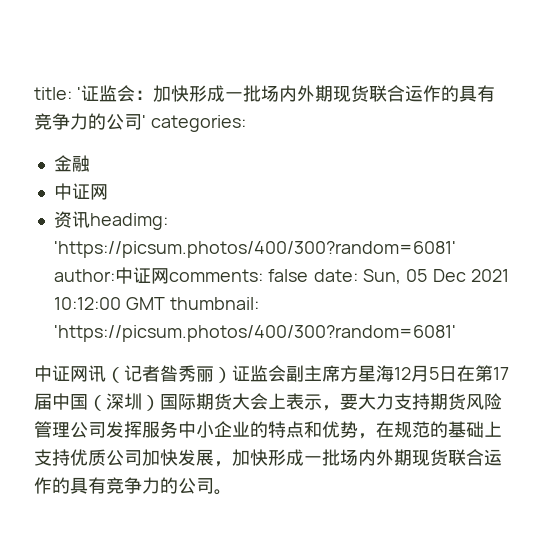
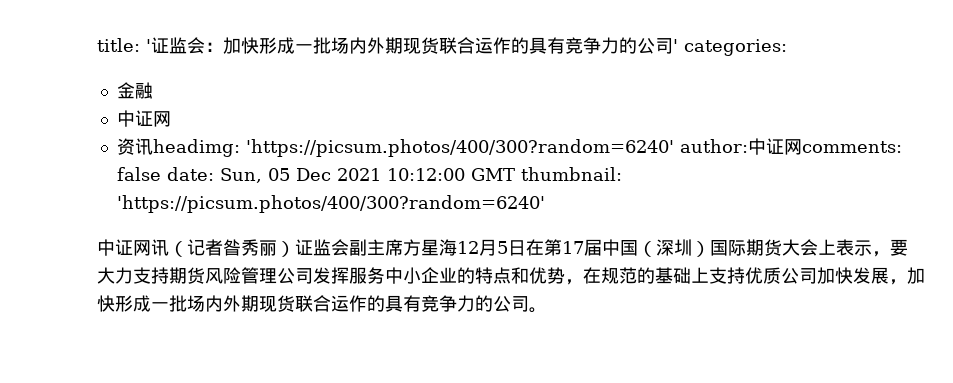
- 资讯headimg: 'https://picsum.photos/400/300?random=6081' author:中证网comments: false date: Sun, 05 Dec 2021 10:12:00 GMT thumbnail: 'https://picsum.photos/400/300?random=6081'
+ 资讯headimg: 'https://picsum.photos/400/300?random=6240' author:中证网comments: false date: Sun, 05 Dec 2021 10:12:00 GMT thumbnail: 'https://picsum.photos/400/300?random=6240'

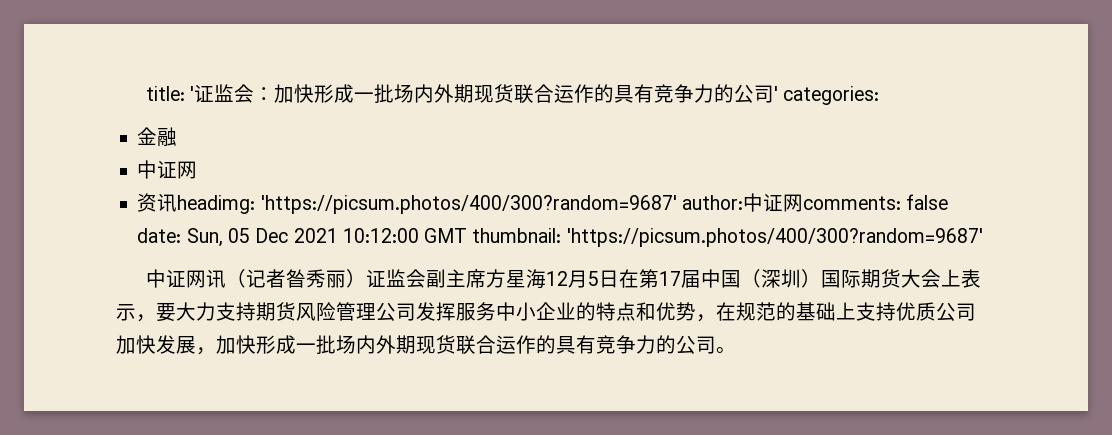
- 资讯headimg: 'https://picsum.photos/400/300?random=6240' author:中证网comments: false date: Sun, 05 Dec 2021 10:12:00 GMT thumbnail: 'https://picsum.photos/400/300?random=6240'
+ 资讯headimg: 'https://picsum.photos/400/300?random=9687' author:中证网comments: false date: Sun, 05 Dec 2021 10:12:00 GMT thumbnail: 'https://picsum.photos/400/300?random=9687'

